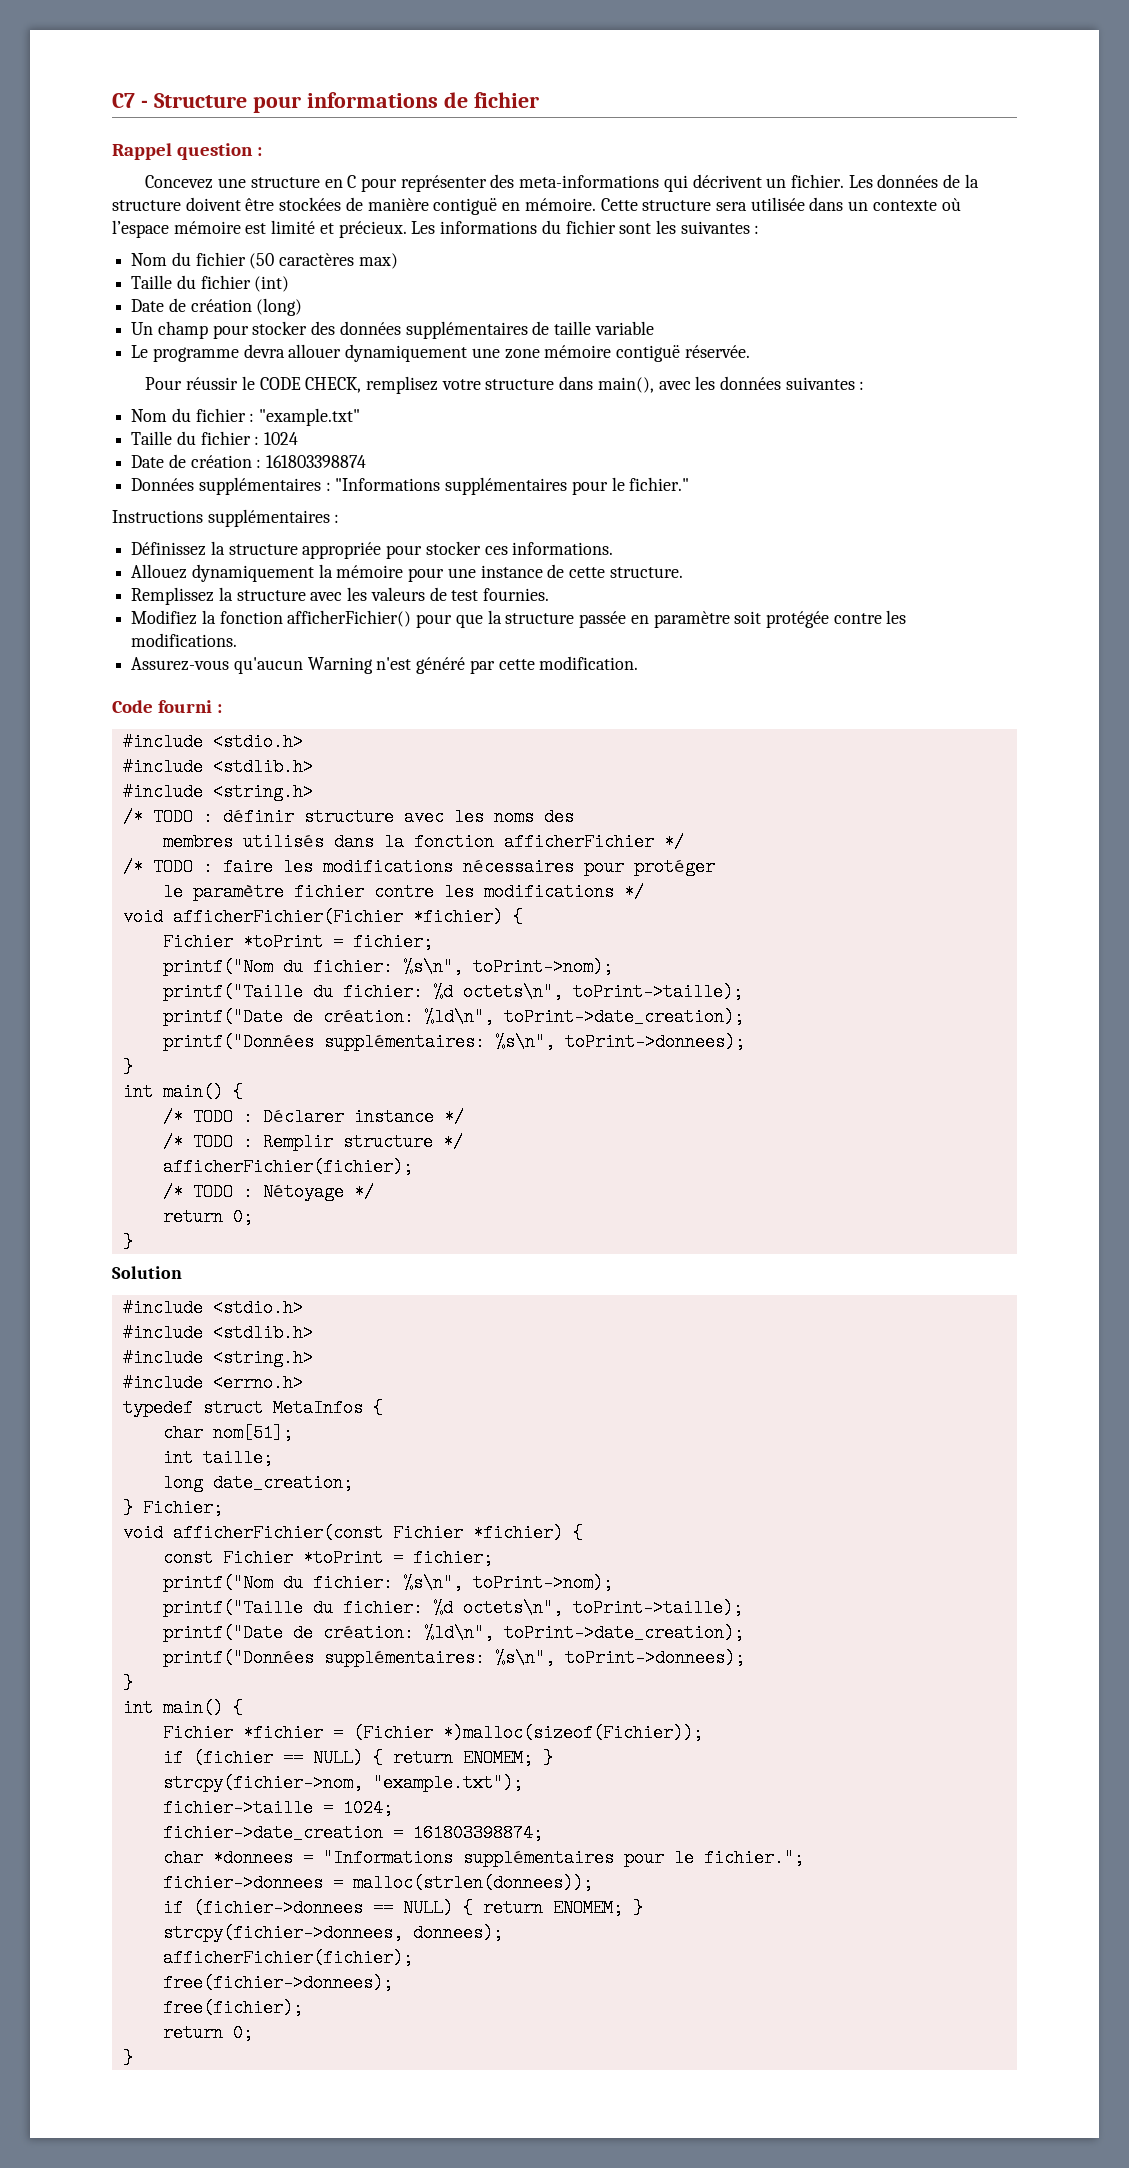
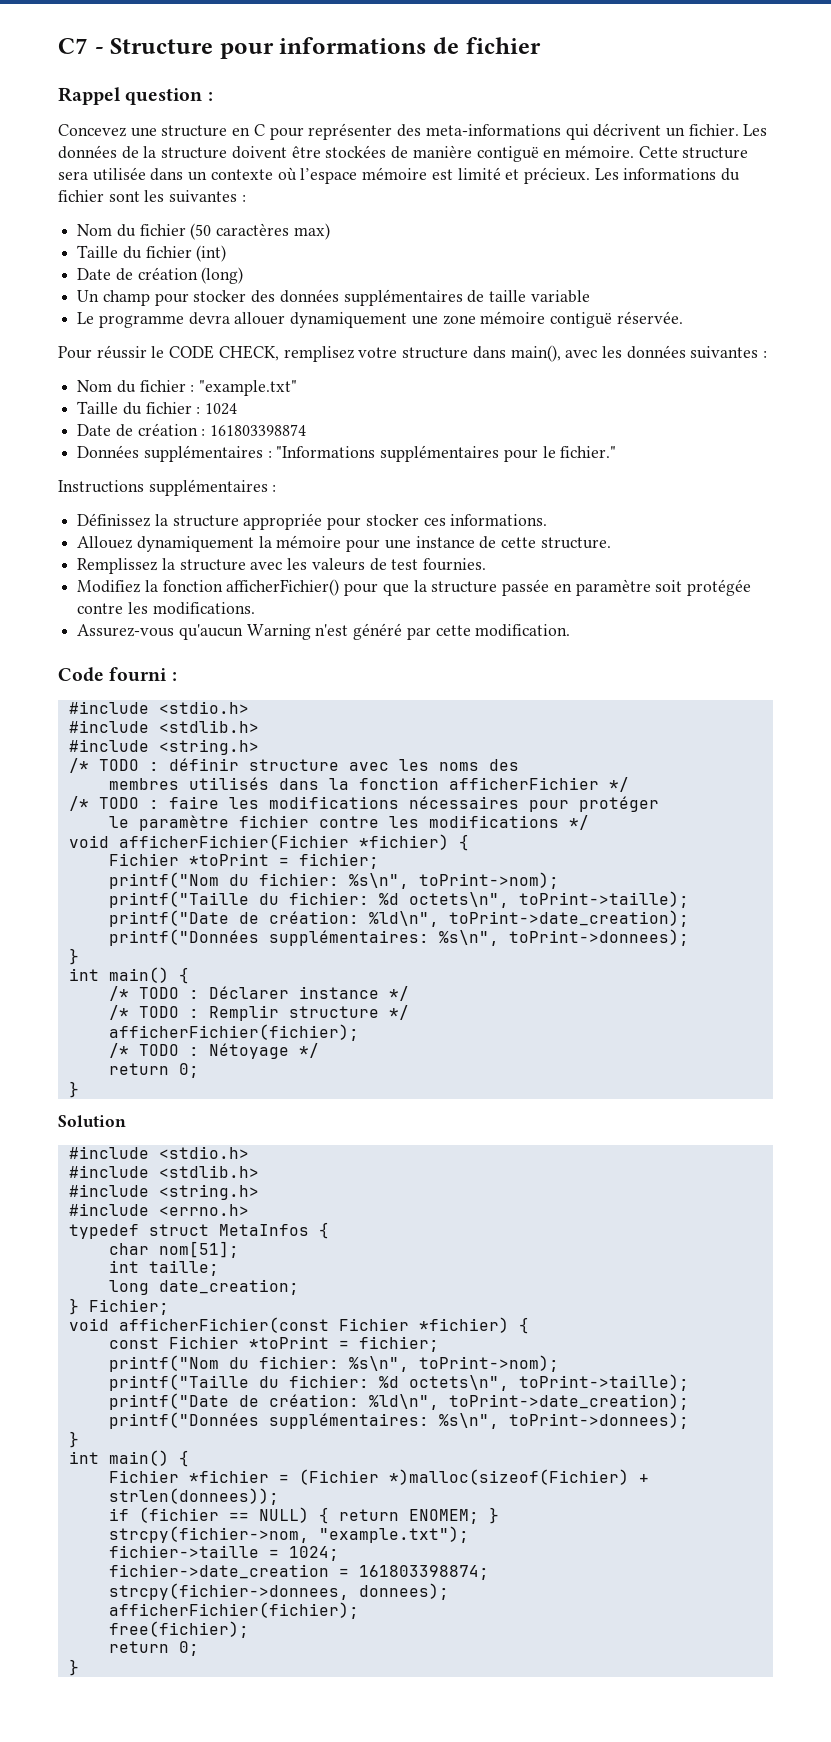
- Fichier *fichier = (Fichier *)malloc(sizeof(Fichier));
+ Fichier *fichier = (Fichier *)malloc(sizeof(Fichier) + strlen(donnees));
- char *donnees = "Informations supplémentaires pour le fichier.";
- fichier->donnees = malloc(strlen(donnees));
- if (fichier->donnees == NULL) { return ENOMEM; }
- free(fichier->donnees);

